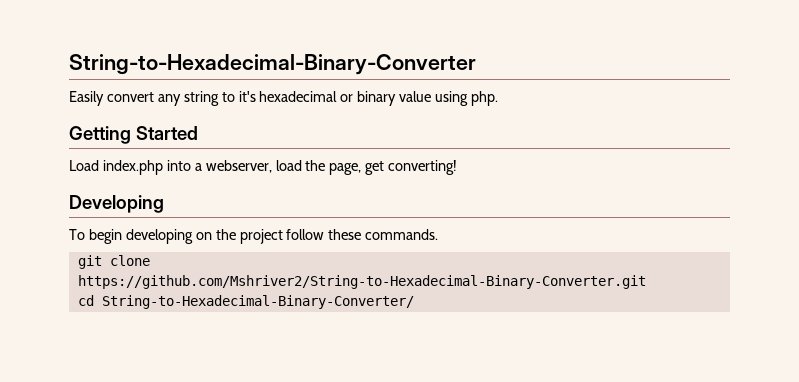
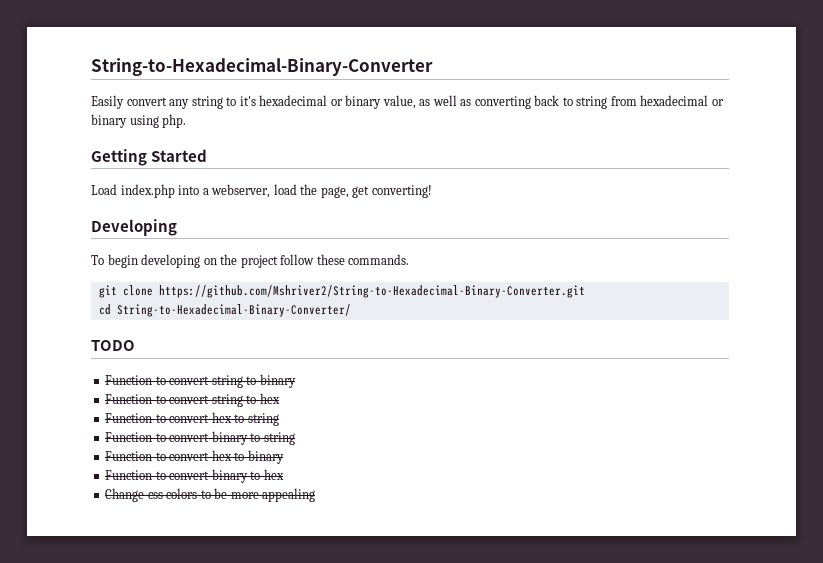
- Easily convert any string to it's hexadecimal or binary value using php.
+ Easily convert any string to it's hexadecimal or binary value, as well as converting back to string from hexadecimal or binary using php.
+ TODO
+ Function to convert string to binary
+ Function to convert string to hex
+ Function to convert hex to string
+ Function to convert binary to string
+ Function to convert hex to binary
+ Function to convert binary to hex
+ Change css colors to be more appealing

